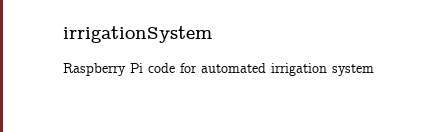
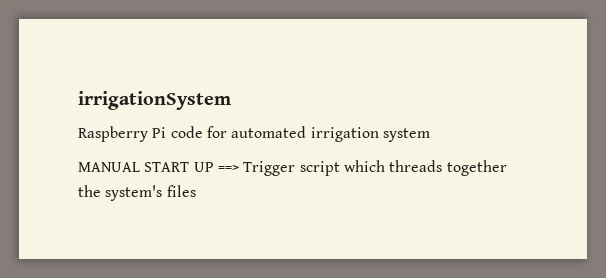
+ MANUAL START UP ==> Trigger script which threads together the system's files

